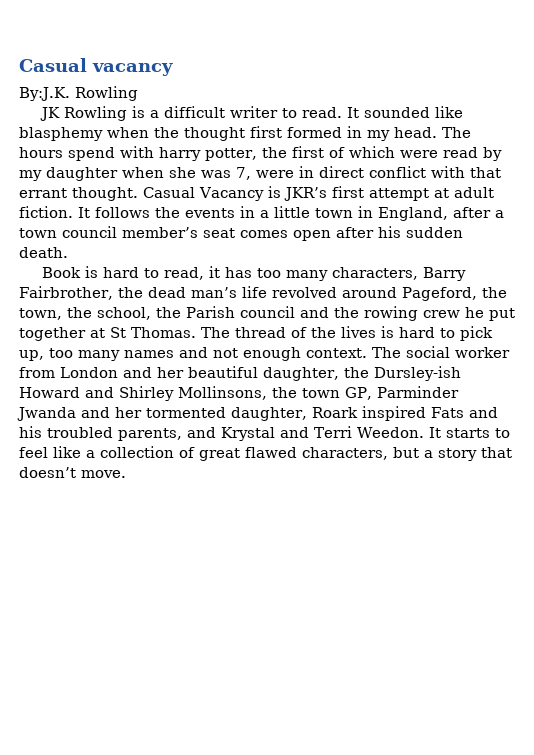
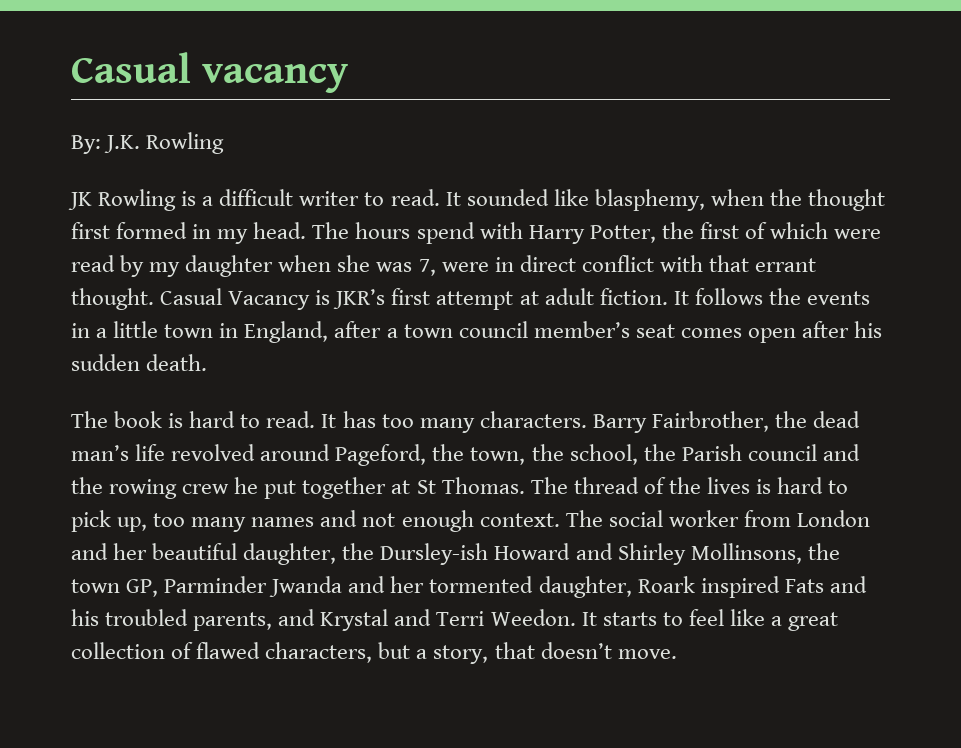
- By:J.K. Rowling
+ By: J.K. Rowling
- It sounded like blasphemy when the thought first formed in my head.
+ It sounded like blasphemy, when the thought first formed in my head.
- The hours spend with harry potter, the first of which were read by my daughter when she was 7, were in direct conflict with that errant thought.
+ The hours spend with Harry Potter, the first of which were read by my daughter when she was 7, were in direct conflict with that errant thought.
- Book is hard to read, it has too many characters, Barry Fairbrother, the dead man’s life revolved around Pageford, the town, the school, the Parish council and the rowing crew he put together at St Thomas.
+ The book is hard to read. It has too many characters. Barry Fairbrother, the dead man’s life revolved around Pageford, the town, the school, the Parish council and the rowing crew he put together at St Thomas.
- It starts to feel like a collection of great flawed characters, but a story that doesn’t move.
+ It starts to feel like a great collection of flawed characters, but a story, that doesn’t move.

